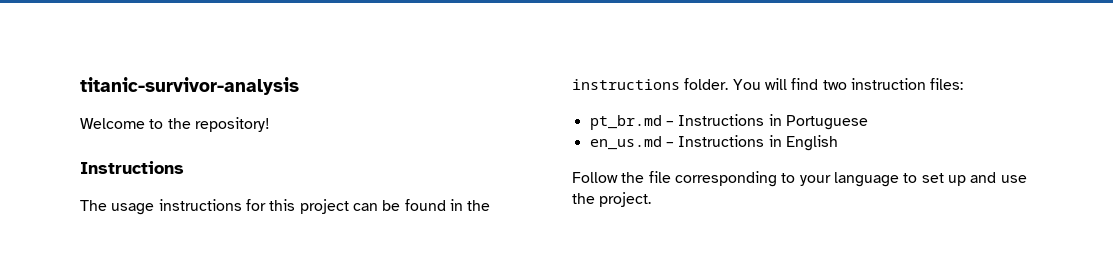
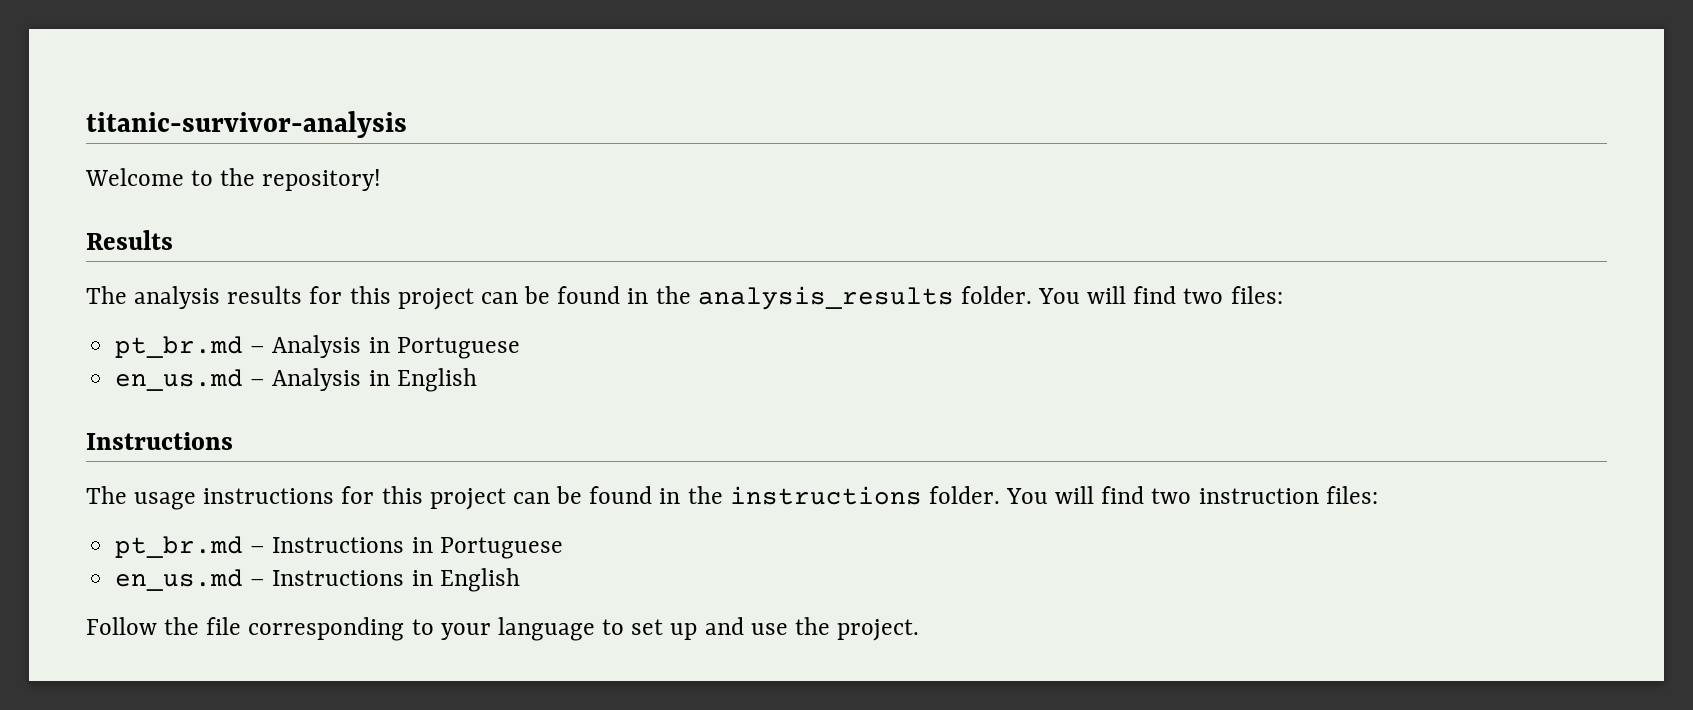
+ Results
+ The analysis results for this project can be found in the analysis_results folder. You will find two files:
+ pt_br.md – Analysis in Portuguese
+ en_us.md – Analysis in English

